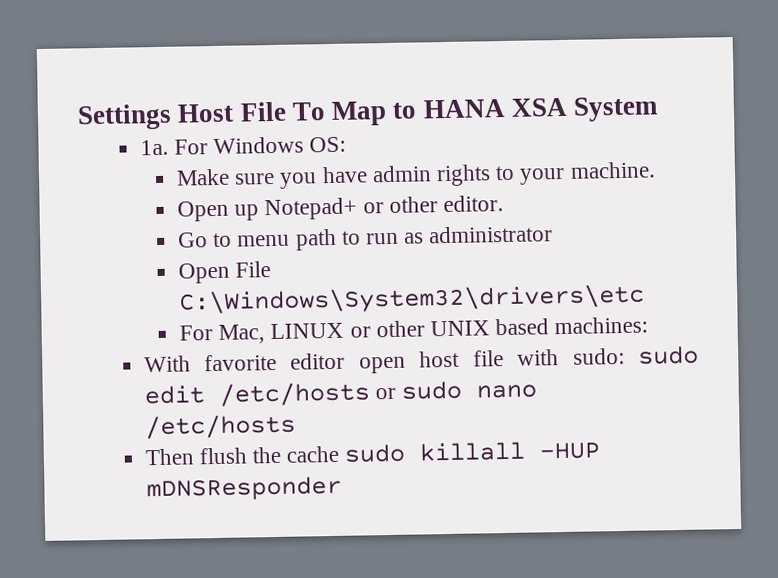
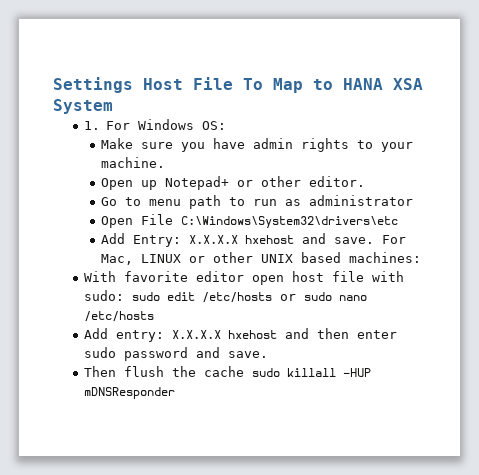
- 1a. For Windows OS:
+ 1. For Windows OS:
+ Add Entry: X.X.X.X hxehost and save.
+ Add entry: X.X.X.X hxehost and then enter sudo password and save.

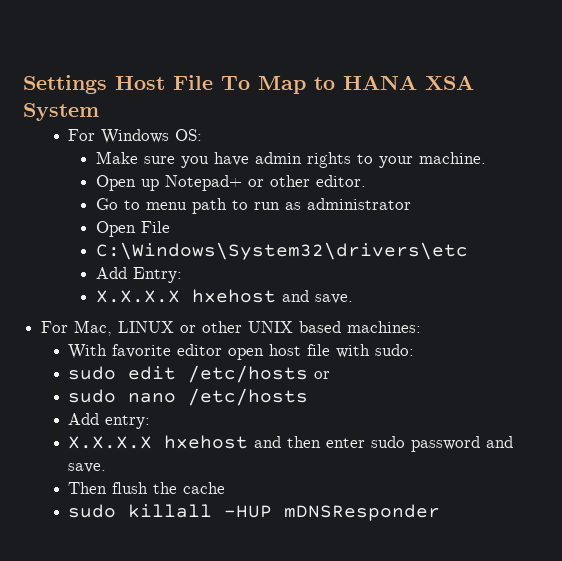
- 1. For Windows OS:
+ For Windows OS:
- Open File C:\Windows\System32\drivers\etc
+ Open File
+ C:\Windows\System32\drivers\etc
- Add Entry: X.X.X.X hxehost and save. For Mac, LINUX or other UNIX based machines:
+ Add Entry:
+ X.X.X.X hxehost and save.
+ For Mac, LINUX or other UNIX based machines:
- With favorite editor open host file with sudo: sudo edit /etc/hosts or sudo nano /etc/hosts
+ With favorite editor open host file with sudo:
+ sudo edit /etc/hosts or
+ sudo nano /etc/hosts
- Add entry: X.X.X.X hxehost and then enter sudo password and save.
+ Add entry:
+ X.X.X.X hxehost and then enter sudo password and save.
- Then flush the cache sudo killall -HUP mDNSResponder
+ Then flush the cache
+ sudo killall -HUP mDNSResponder

